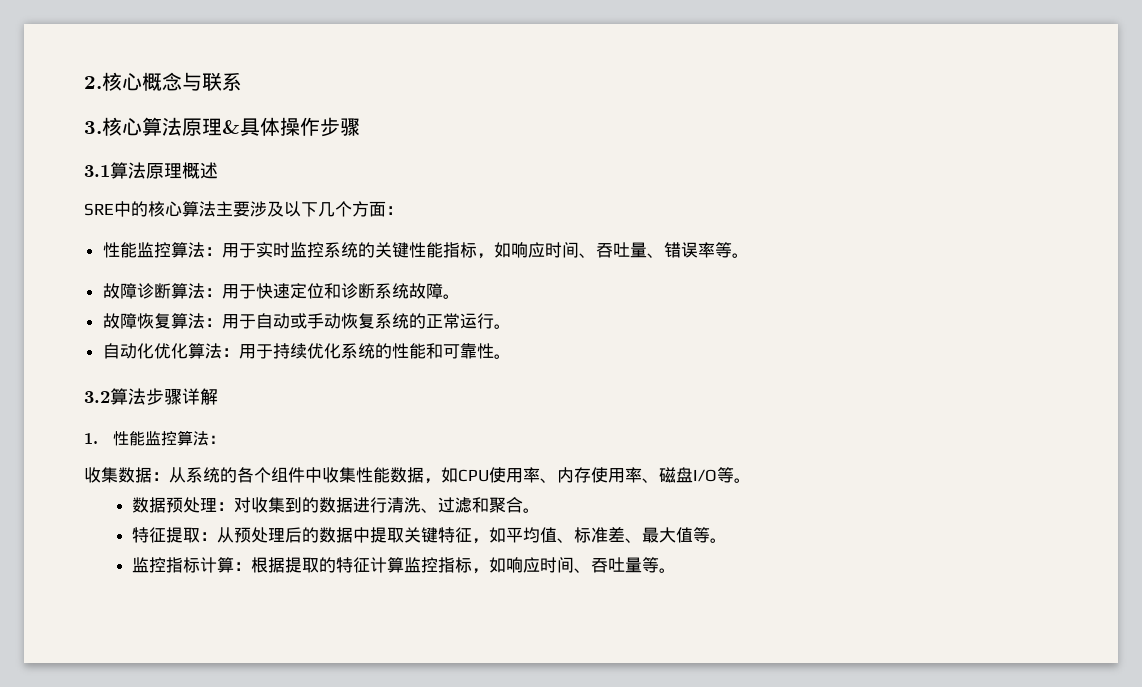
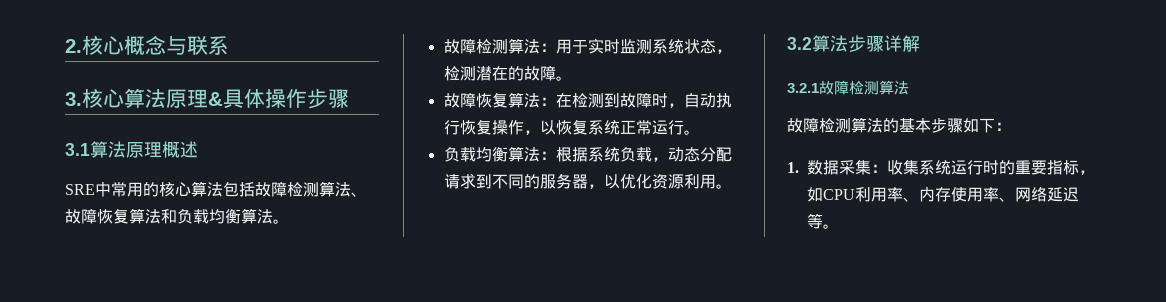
- SRE中的核心算法主要涉及以下几个方面：
- 性能监控算法：用于实时监控系统的关键性能指标，如响应时间、吞吐量、错误率等。
- 故障诊断算法：用于快速定位和诊断系统故障。
+ SRE中常用的核心算法包括故障检测算法、故障恢复算法和负载均衡算法。
+ 故障检测算法：用于实时监测系统状态，检测潜在的故障。
- 故障恢复算法：用于自动或手动恢复系统的正常运行。
+ 故障恢复算法：在检测到故障时，自动执行恢复操作，以恢复系统正常运行。
- 自动化优化算法：用于持续优化系统的性能和可靠性。
+ 负载均衡算法：根据系统负载，动态分配请求到不同的服务器，以优化资源利用。
- 1.性能监控算法：
- 收集数据：从系统的各个组件中收集性能数据，如CPU使用率、内存使用率、磁盘I/O等。
- 数据预处理：对收集到的数据进行清洗、过滤和聚合。
- 特征提取：从预处理后的数据中提取关键特征，如平均值、标准差、最大值等。
- 监控指标计算：根据提取的特征计算监控指标，如响应时间、吞吐量等。
+ 3.2.1故障检测算法
+ 故障检测算法的基本步骤如下：
+ 1.数据采集：收集系统运行时的重要指标，如CPU利用率、内存使用率、网络延迟等。

